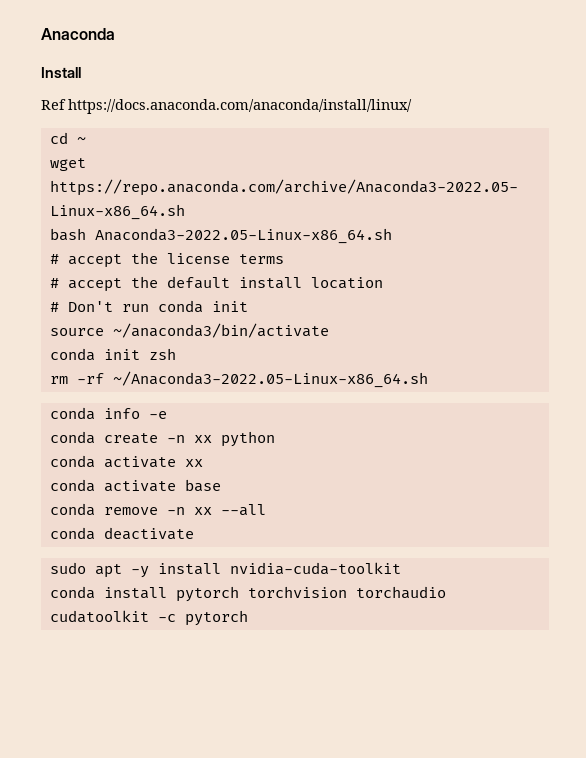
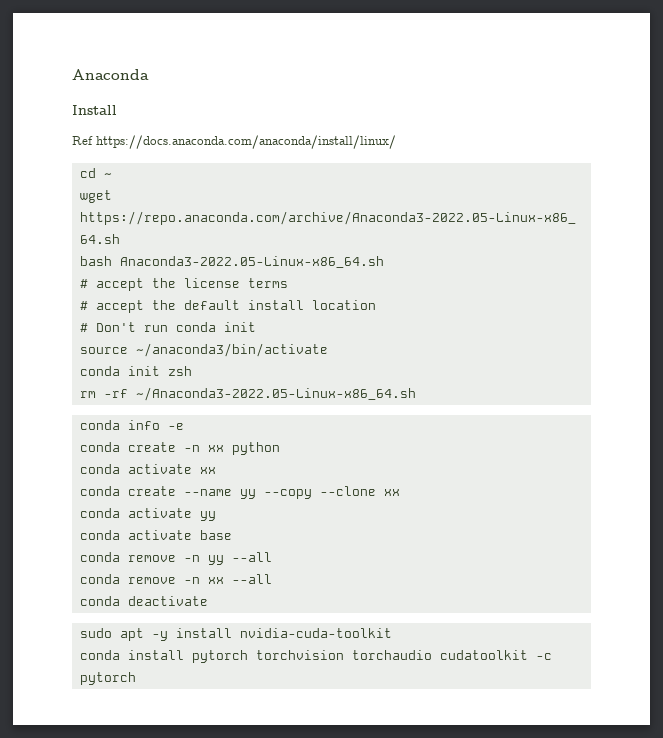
+ conda create --name yy --copy --clone xx
+ conda activate yy
  conda activate base
+ conda remove -n yy --all

